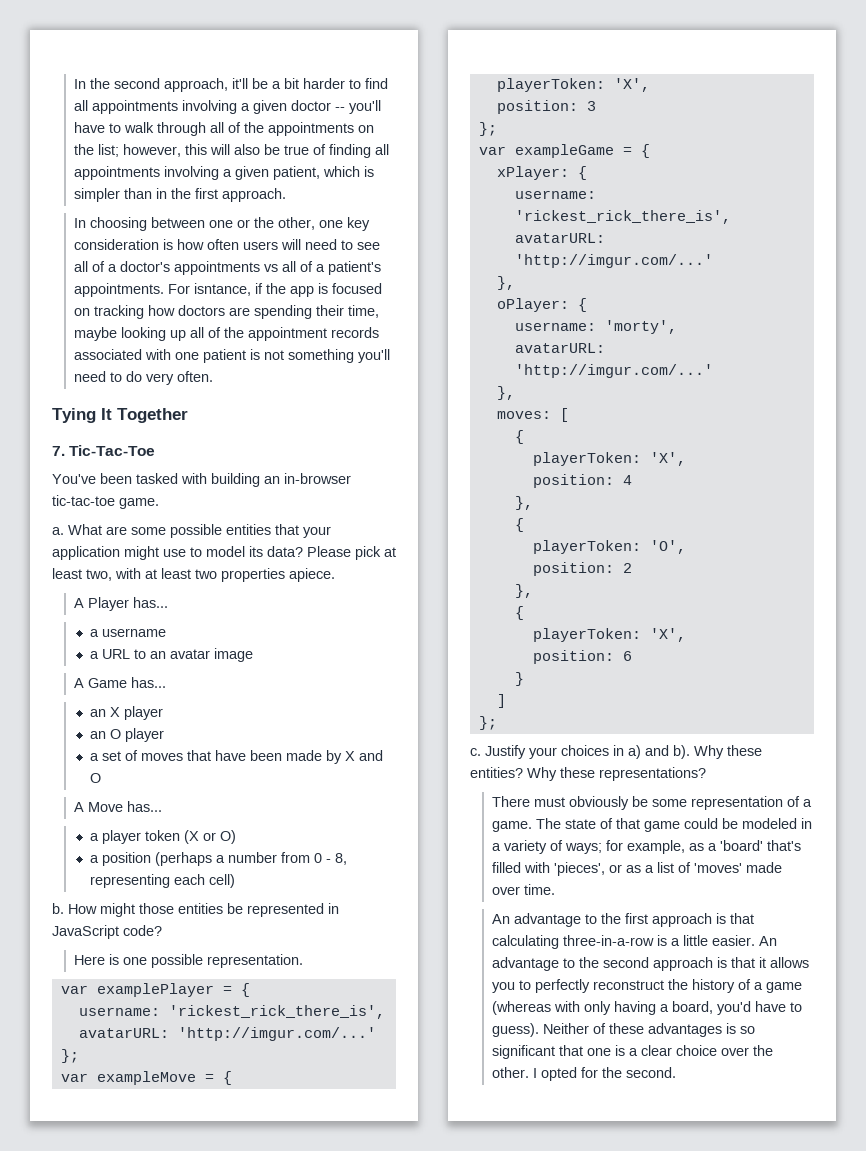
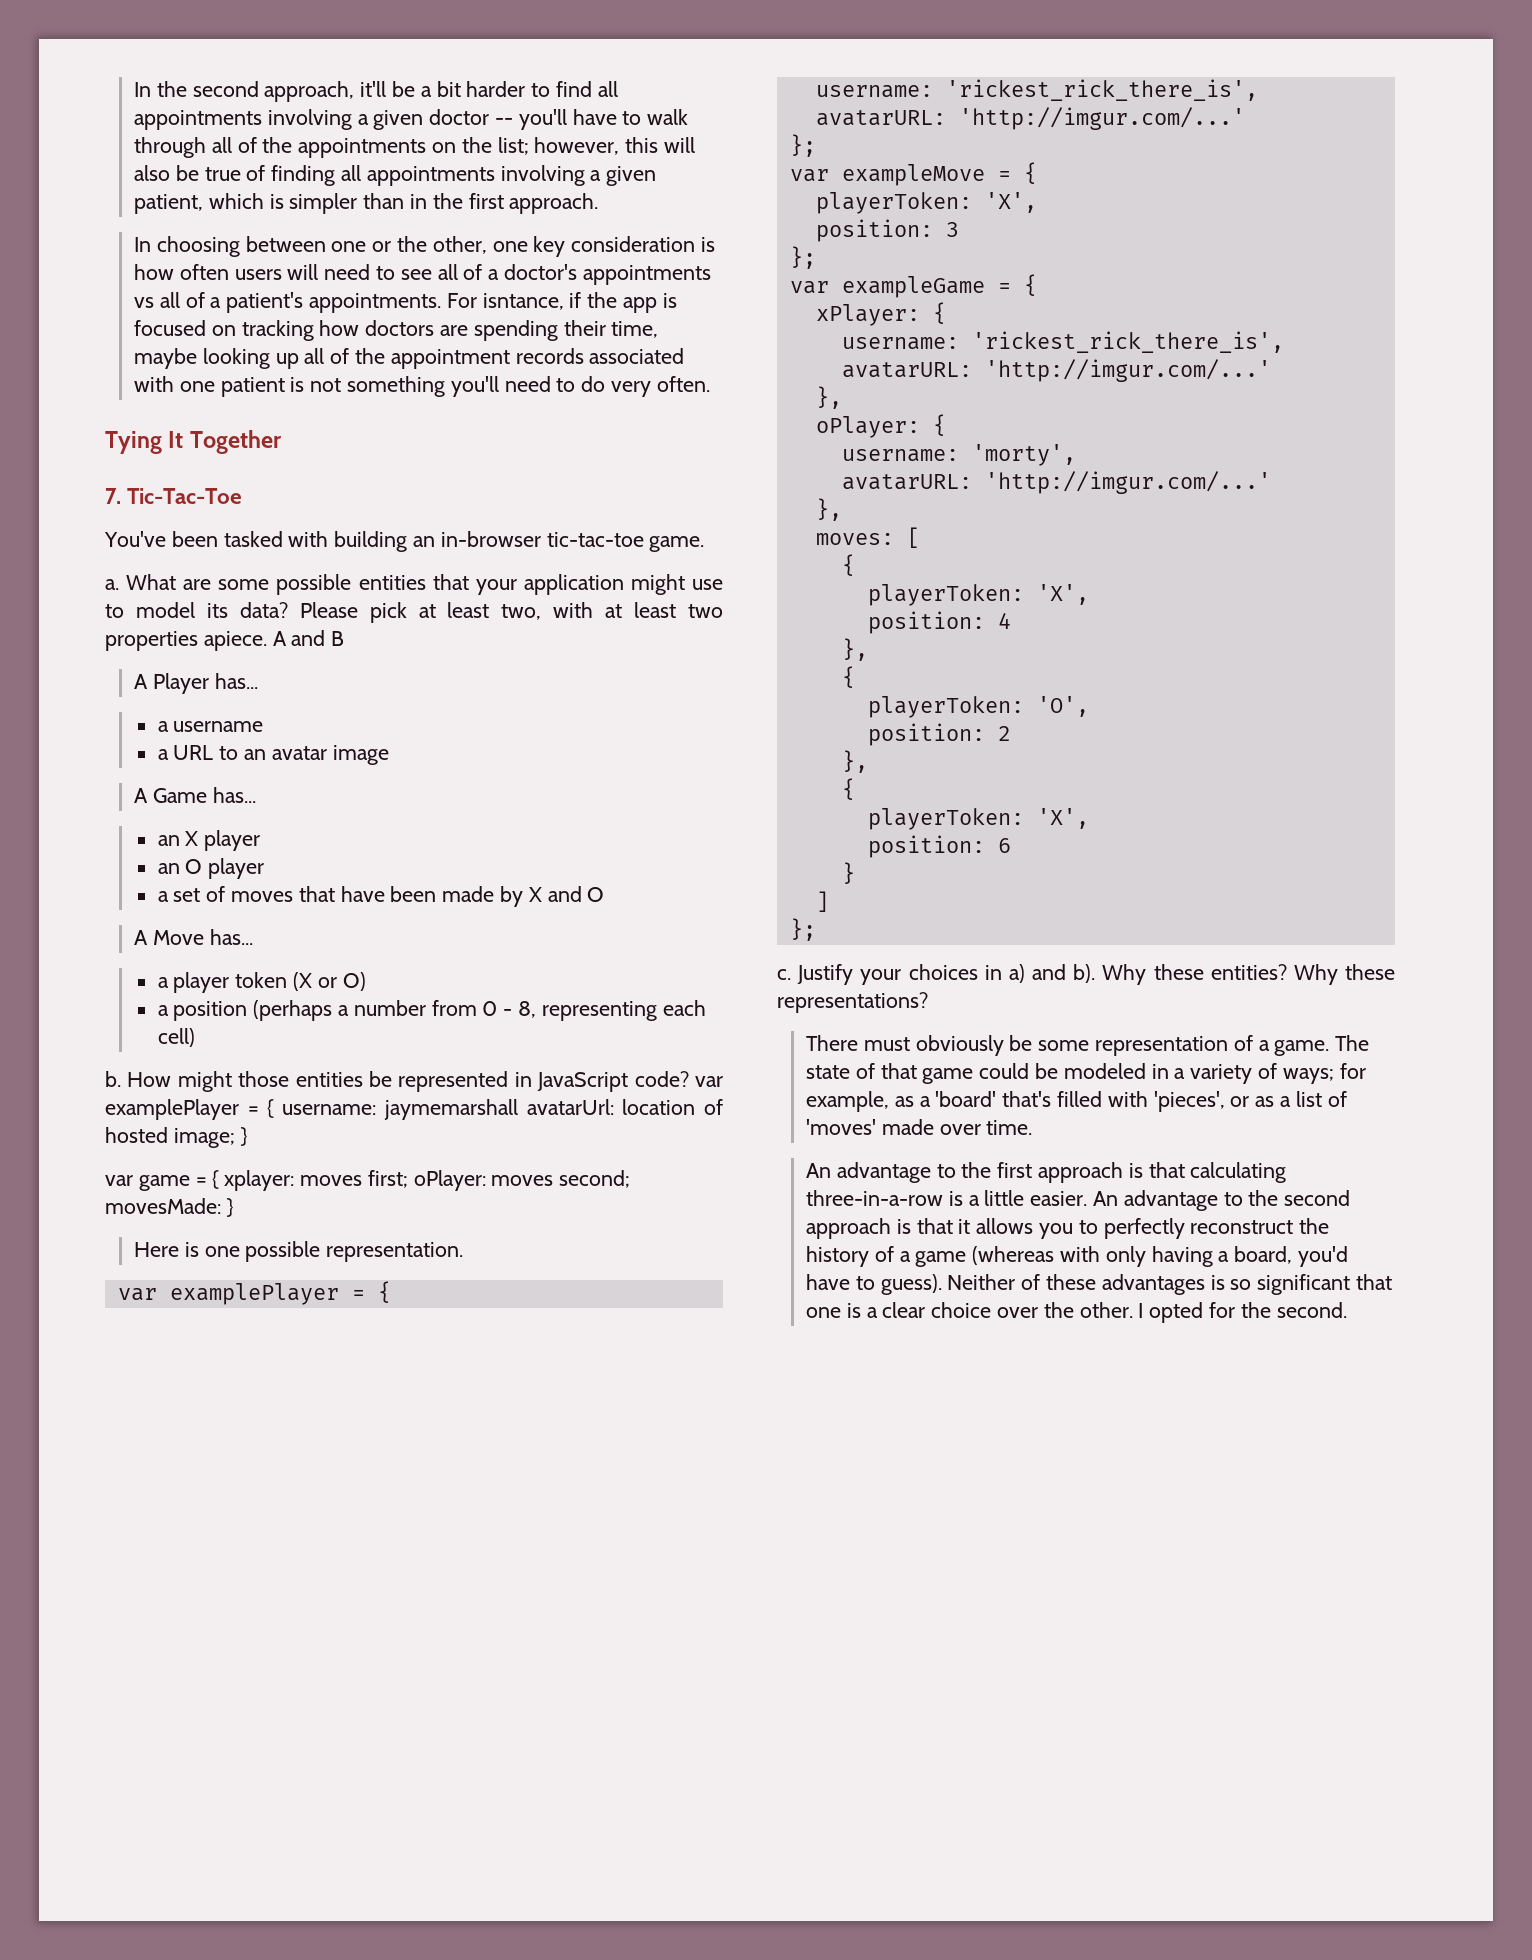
+ A and B
- How might those entities be represented in JavaScript code?
+ How might those entities be represented in JavaScript code? var examplePlayer = { username: jaymemarshall avatarUrl: location of hosted image; }
+ var game = { xplayer: moves first; oPlayer: moves second; movesMade: }

